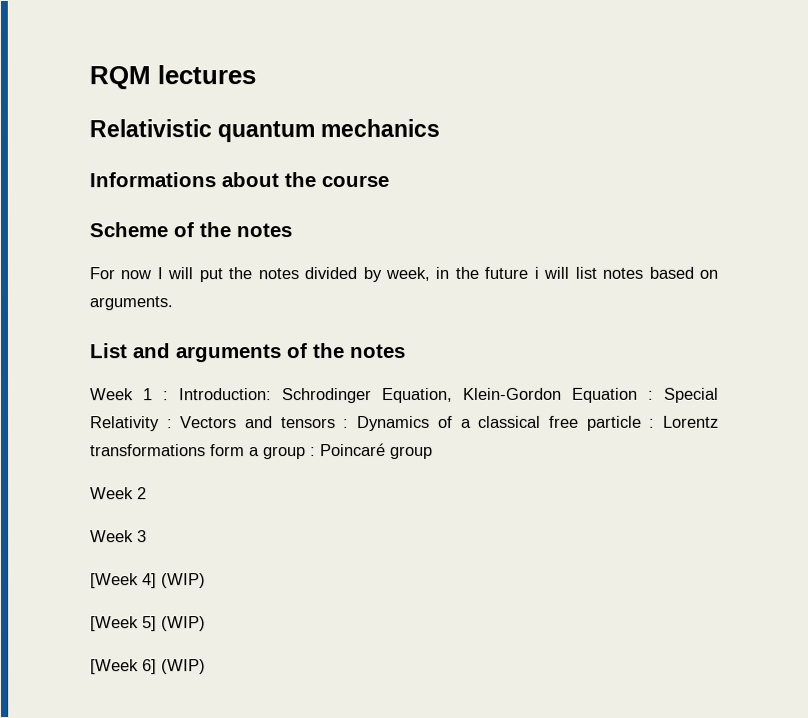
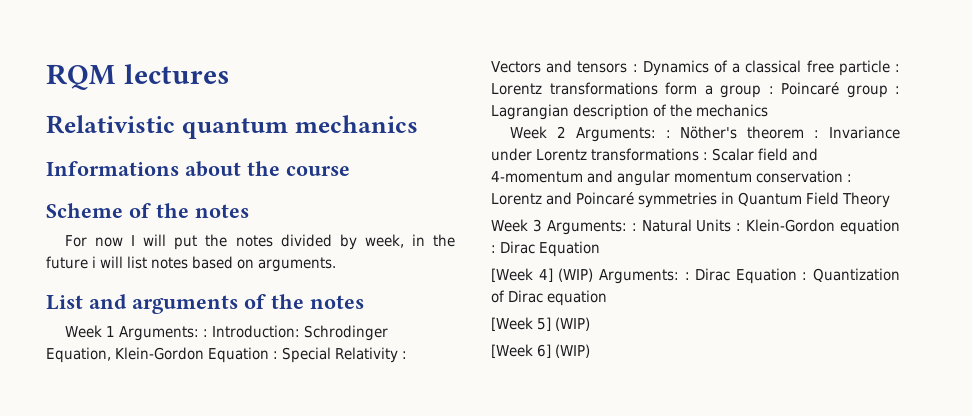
- Week 1 : Introduction: Schrodinger Equation, Klein-Gordon Equation : Special Relativity : Vectors and tensors : Dynamics of a classical free particle : Lorentz transformations form a group : Poincaré group
- Week 2
- Week 3
- [Week 4] (WIP)
+ Week 1 Arguments: : Introduction: Schrodinger Equation, Klein-Gordon Equation : Special Relativity : Vectors and tensors : Dynamics of a classical free particle : Lorentz transformations form a group : Poincaré group : Lagrangian description of the mechanics
+ Week 2 Arguments: : Nöther's theorem : Invariance under Lorentz transformations : Scalar field and 4-momentum and angular momentum conservation : Lorentz and Poincaré symmetries in Quantum Field Theory
+ Week 3 Arguments: : Natural Units : Klein-Gordon equation : Dirac Equation
+ [Week 4] (WIP) Arguments: : Dirac Equation : Quantization of Dirac equation

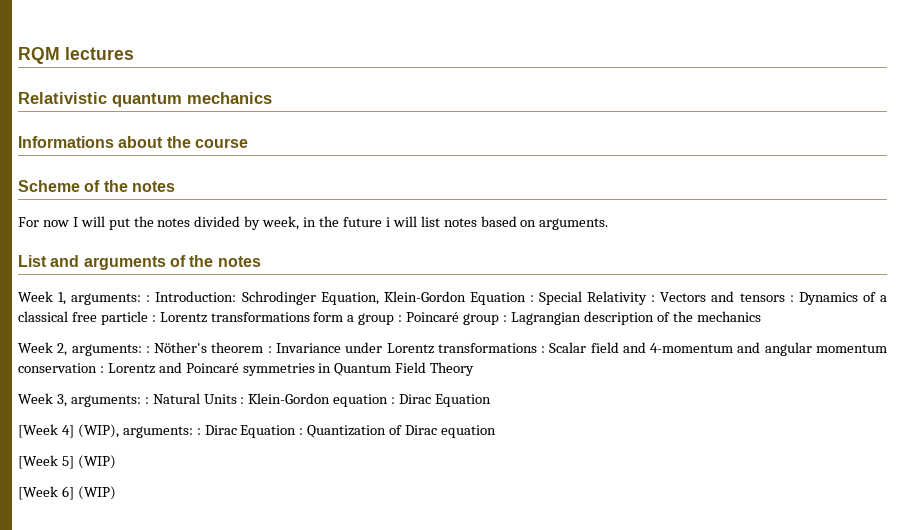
- Week 1 Arguments: : Introduction: Schrodinger Equation, Klein-Gordon Equation : Special Relativity : Vectors and tensors : Dynamics of a classical free particle : Lorentz transformations form a group : Poincaré group : Lagrangian description of the mechanics
+ Week 1, arguments: : Introduction: Schrodinger Equation, Klein-Gordon Equation : Special Relativity : Vectors and tensors : Dynamics of a classical free particle : Lorentz transformations form a group : Poincaré group : Lagrangian description of the mechanics
- Week 2 Arguments: : Nöther's theorem : Invariance under Lorentz transformations : Scalar field and 4-momentum and angular momentum conservation : Lorentz and Poincaré symmetries in Quantum Field Theory
+ Week 2, arguments: : Nöther's theorem : Invariance under Lorentz transformations : Scalar field and 4-momentum and angular momentum conservation : Lorentz and Poincaré symmetries in Quantum Field Theory
- Week 3 Arguments: : Natural Units : Klein-Gordon equation : Dirac Equation
+ Week 3, arguments: : Natural Units : Klein-Gordon equation : Dirac Equation
- [Week 4] (WIP) Arguments: : Dirac Equation : Quantization of Dirac equation
+ [Week 4] (WIP), arguments: : Dirac Equation : Quantization of Dirac equation

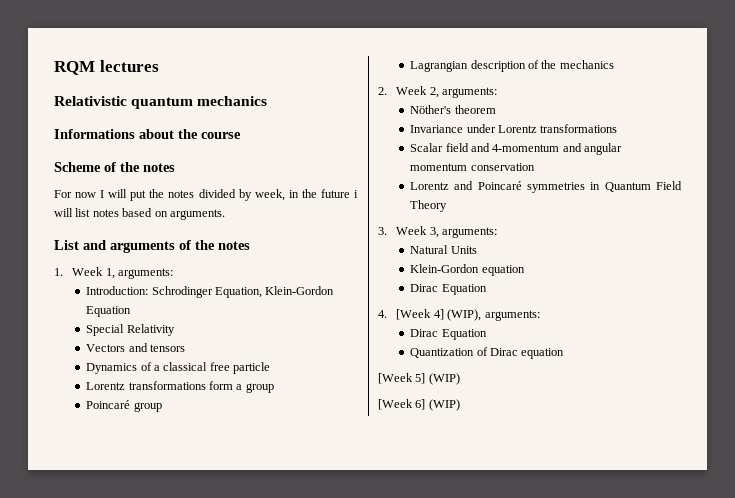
- Week 1, arguments: : Introduction: Schrodinger Equation, Klein-Gordon Equation : Special Relativity : Vectors and tensors : Dynamics of a classical free particle : Lorentz transformations form a group : Poincaré group : Lagrangian description of the mechanics
+ 1. Week 1, arguments:
+ Introduction: Schrodinger Equation, Klein-Gordon Equation
+ Special Relativity
+ Vectors and tensors
+ Dynamics of a classical free particle
+ Lorentz transformations form a group
+ Poincaré group
+ Lagrangian description of the mechanics
- Week 2, arguments: : Nöther's theorem : Invariance under Lorentz transformations : Scalar field and 4-momentum and angular momentum conservation : Lorentz and Poincaré symmetries in Quantum Field Theory
+ 2. Week 2, arguments:
+ Nöther's theorem
+ Invariance under Lorentz transformations
+ Scalar field and 4-momentum and angular momentum conservation
+ Lorentz and Poincaré symmetries in Quantum Field Theory
- Week 3, arguments: : Natural Units : Klein-Gordon equation : Dirac Equation
- [Week 4] (WIP), arguments: : Dirac Equation : Quantization of Dirac equation
+ 3. Week 3, arguments:
+ Natural Units
+ Klein-Gordon equation
+ Dirac Equation
+ 4. [Week 4] (WIP), arguments:
+ Dirac Equation
+ Quantization of Dirac equation

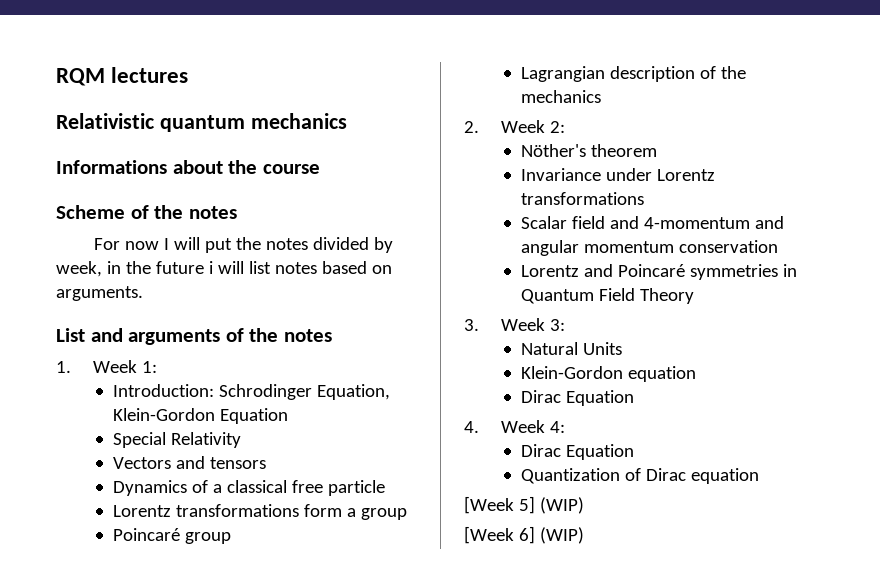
- 1. Week 1, arguments:
+ 1. Week 1:
- 2. Week 2, arguments:
+ 2. Week 2:
- 3. Week 3, arguments:
+ 3. Week 3:
- 4. [Week 4] (WIP), arguments:
+ 4. Week 4:

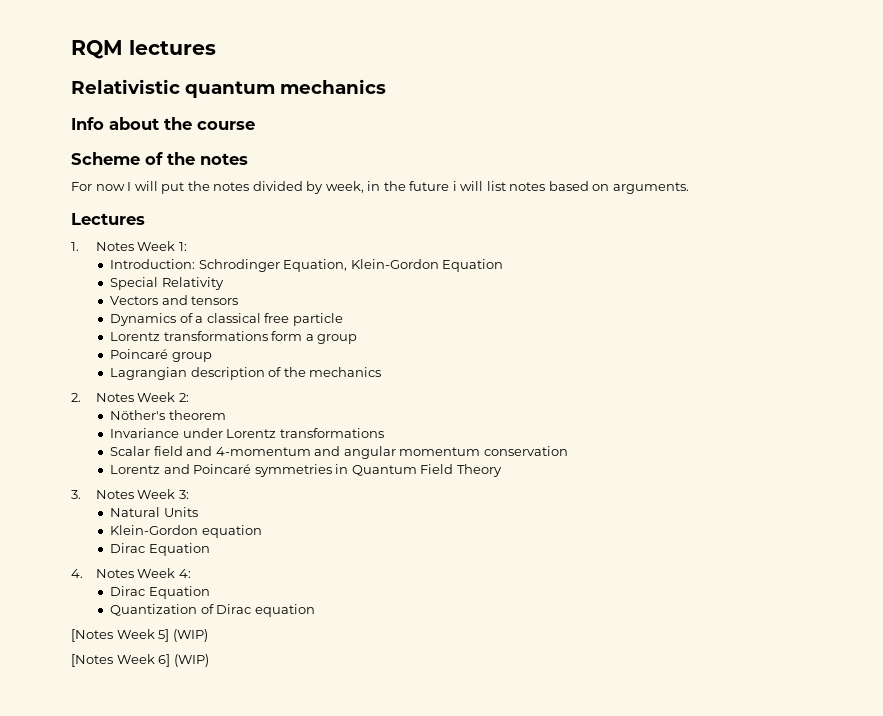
- Informations about the course
+ Info about the course
- List and arguments of the notes
+ Lectures
- 1. Week 1:
+ 1. Notes Week 1:
- 2. Week 2:
+ 2. Notes Week 2:
- 3. Week 3:
+ 3. Notes Week 3:
- 4. Week 4:
+ 4. Notes Week 4:
- [Week 5] (WIP)
+ [Notes Week 5] (WIP)
- [Week 6] (WIP)
+ [Notes Week 6] (WIP)

